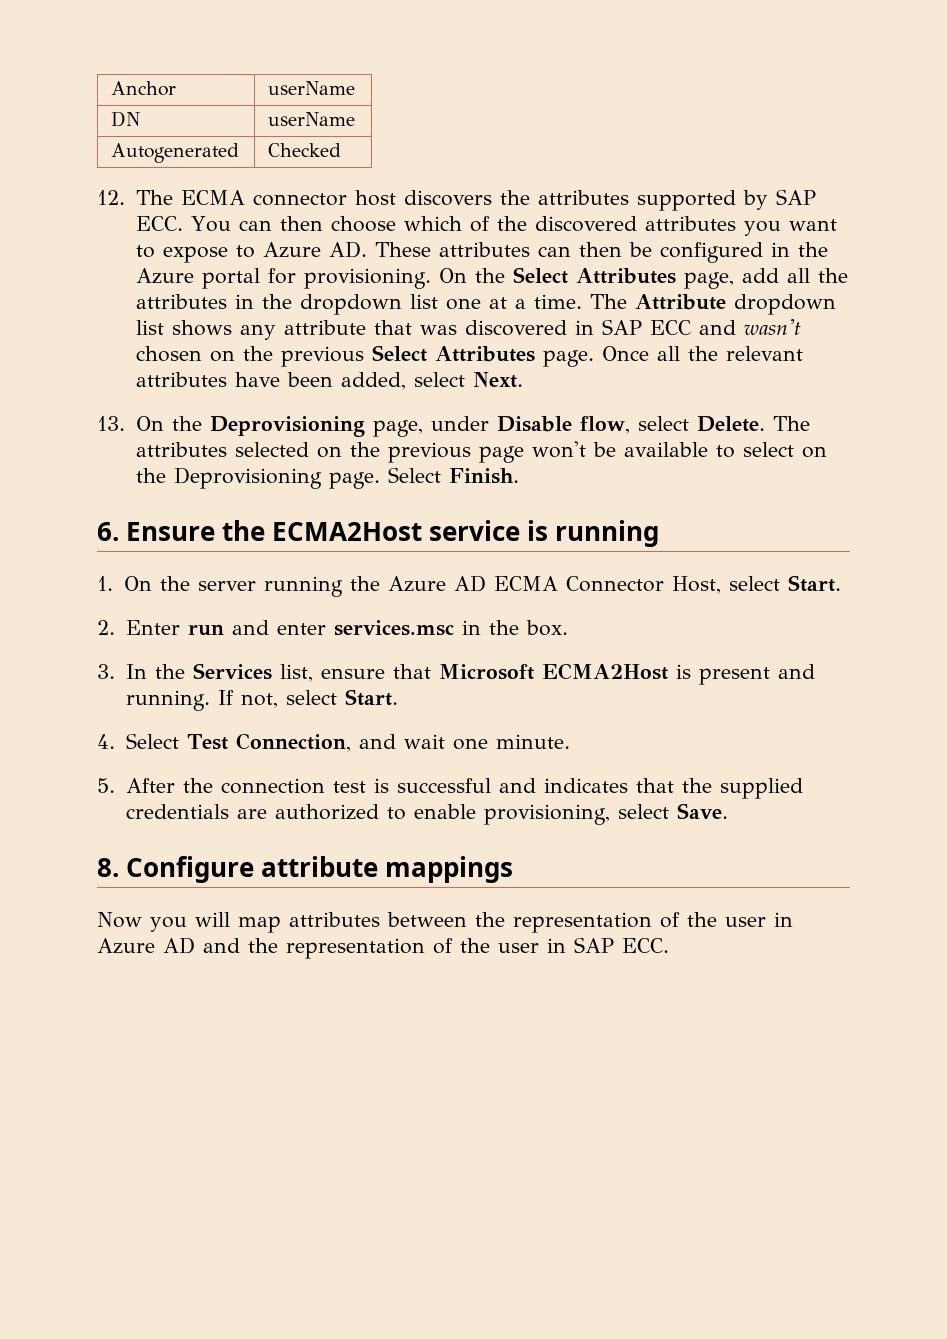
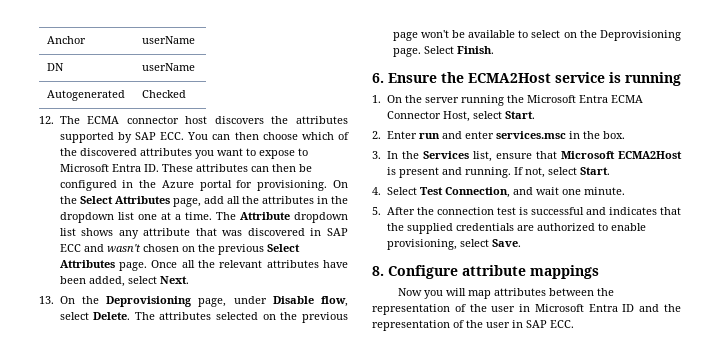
- 12. The ECMA connector host discovers the attributes supported by SAP ECC. You can then choose which of the discovered attributes you want to expose to Azure AD. These attributes can then be configured in the Azure portal for provisioning.
+ 12. The ECMA connector host discovers the attributes supported by SAP ECC. You can then choose which of the discovered attributes you want to expose to Microsoft Entra ID. These attributes can then be configured in the Azure portal for provisioning.
- 1. On the server running the Azure AD ECMA Connector Host, select Start.
+ 1. On the server running the Microsoft Entra ECMA Connector Host, select Start.
- Now you will map attributes between the representation of the user in Azure AD and the representation of the user in SAP ECC.
+ Now you will map attributes between the representation of the user in Microsoft Entra ID and the representation of the user in SAP ECC.

